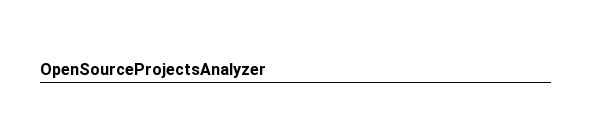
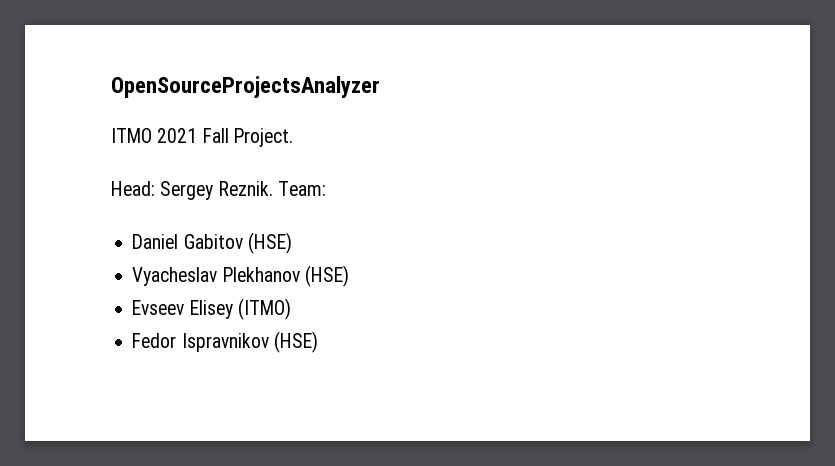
+ ITMO 2021 Fall Project.
+ Head: Sergey Reznik. Team:
+ Daniel Gabitov (HSE)
+ Vyacheslav Plekhanov (HSE)
+ Evseev Elisey (ITMO)
+ Fedor Ispravnikov (HSE)

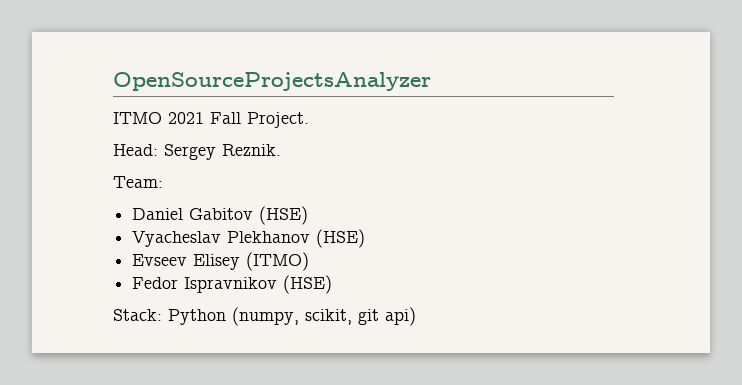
- Head: Sergey Reznik. Team:
+ Head: Sergey Reznik.
+ Team:
+ Stack: Python (numpy, scikit, git api)

